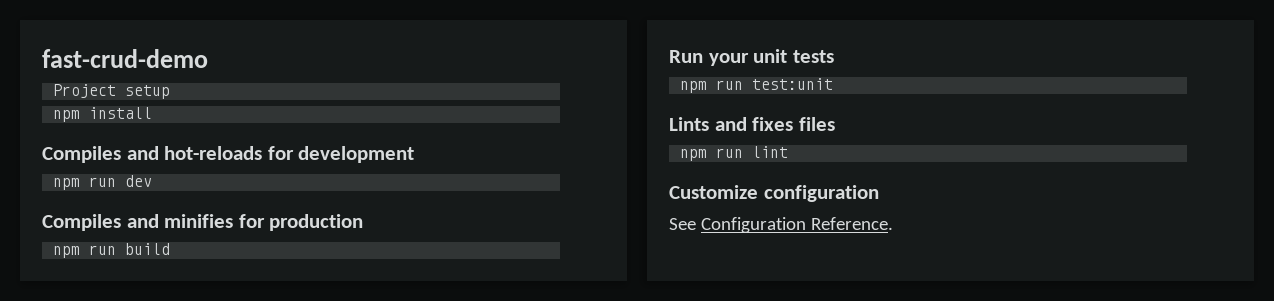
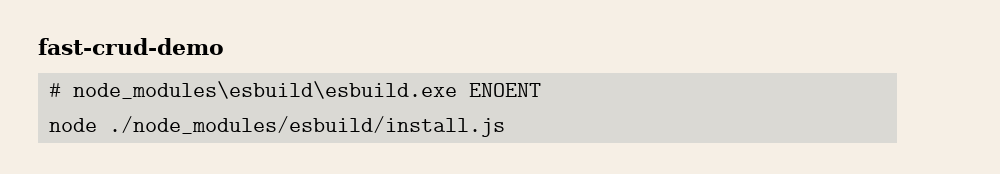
- Project setup
- npm install
- Compiles and hot-reloads for development
- npm run dev
- Compiles and minifies for production
- npm run build
- Run your unit tests
- npm run test:unit
- Lints and fixes files
- npm run lint
- Customize configuration
- See Configuration Reference.
+ # node_modules\esbuild\esbuild.exe ENOENT
+ node ./node_modules/esbuild/install.js

